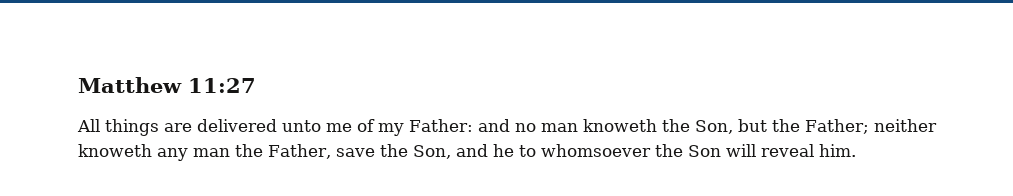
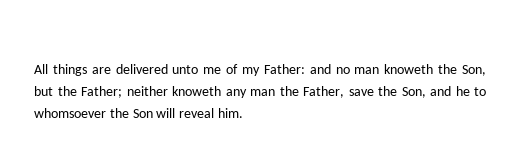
- Matthew 11:27

